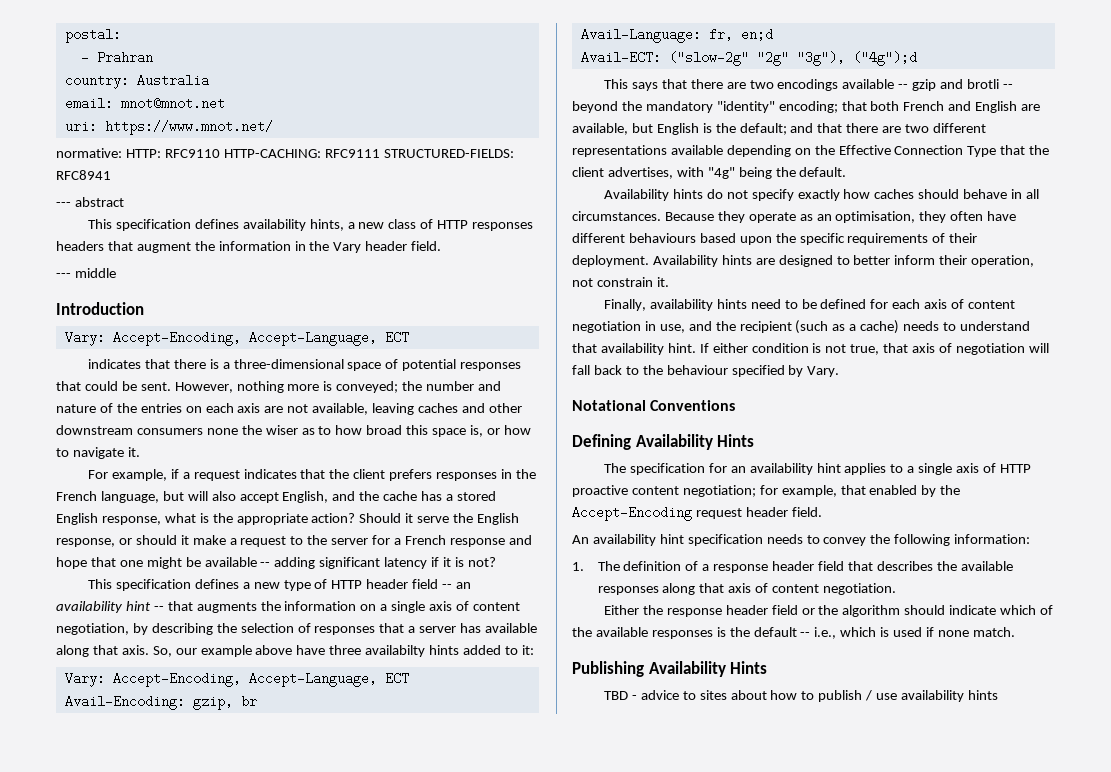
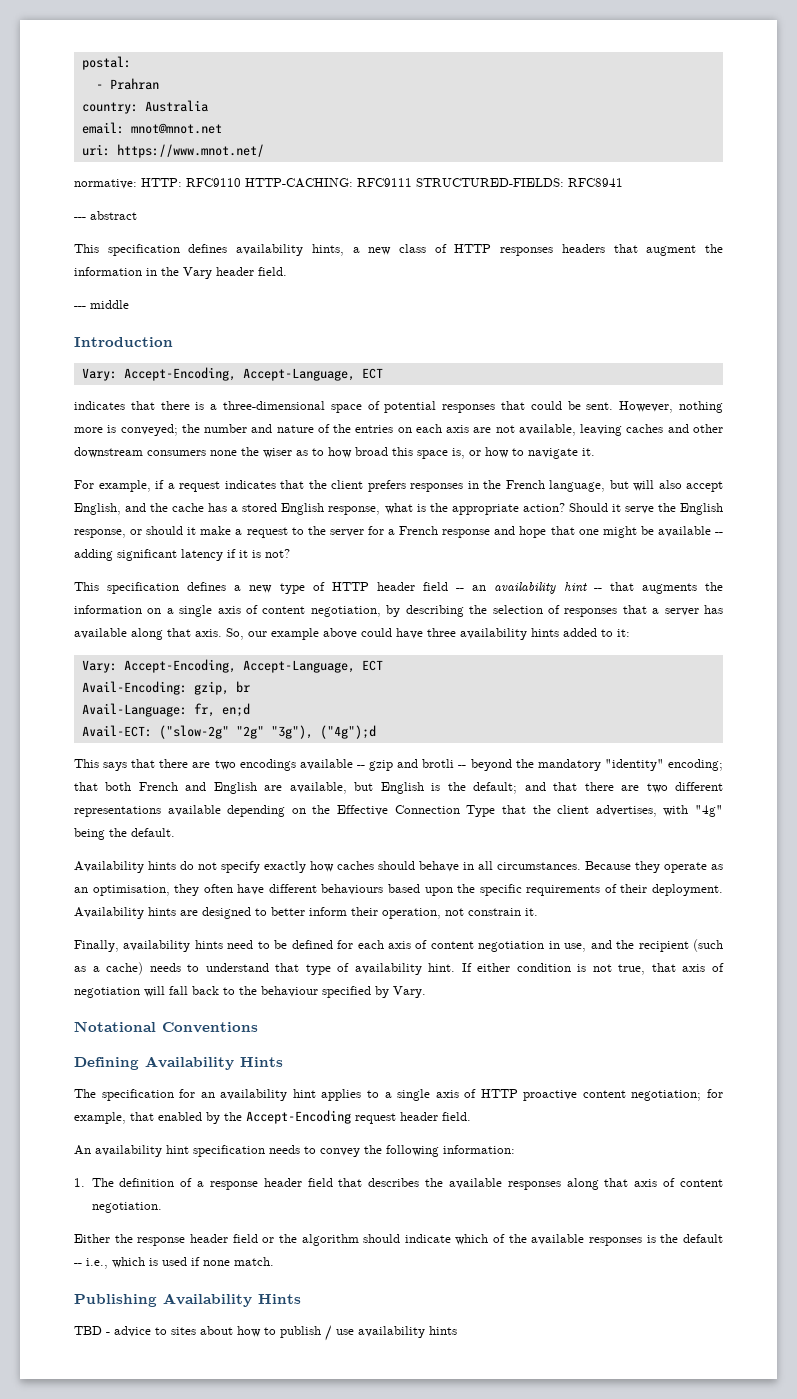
- So, our example above have three availabilty hints added to it:
+ So, our example above could have three availability hints added to it:
- Finally, availability hints need to be defined for each axis of content negotiation in use, and the recipient (such as a cache) needs to understand that availability hint.
+ Finally, availability hints need to be defined for each axis of content negotiation in use, and the recipient (such as a cache) needs to understand that type of availability hint.

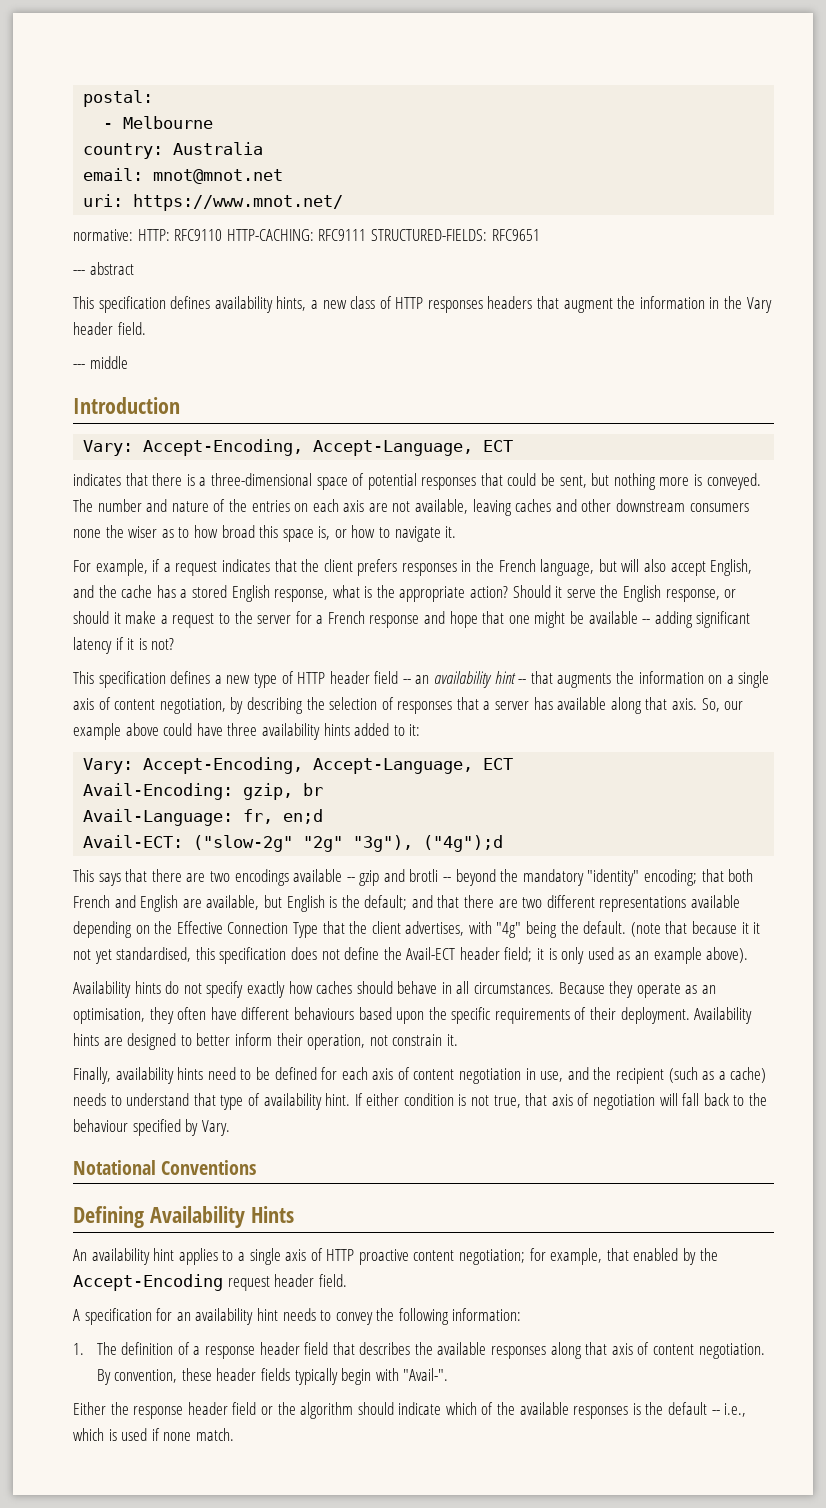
- - Prahran
+ - Melbourne
- normative: HTTP: RFC9110 HTTP-CACHING: RFC9111 STRUCTURED-FIELDS: RFC8941
+ normative: HTTP: RFC9110 HTTP-CACHING: RFC9111 STRUCTURED-FIELDS: RFC9651
- indicates that there is a three-dimensional space of potential responses that could be sent. However, nothing more is conveyed; the number and nature of the entries on each axis are not available, leaving caches and other downstream consumers none the wiser as to how broad this space is, or how to navigate it.
+ indicates that there is a three-dimensional space of potential responses that could be sent, but nothing more is conveyed. The number and nature of the entries on each axis are not available, leaving caches and other downstream consumers none the wiser as to how broad this space is, or how to navigate it.
+ (note that because it it not yet standardised, this specification does not define the Avail-ECT header field; it is only used as an example above).
- The specification for an availability hint applies to a single axis of HTTP proactive content negotiation; for example, that enabled by the Accept-Encoding request header field.
+ An availability hint applies to a single axis of HTTP proactive content negotiation; for example, that enabled by the Accept-Encoding request header field.
- An availability hint specification needs to convey the following information:
+ A specification for an availability hint needs to convey the following information:
+ By convention, these header fields typically begin with "Avail-".
- Publishing Availability Hints
- TBD - advice to sites about how to publish / use availability hints

